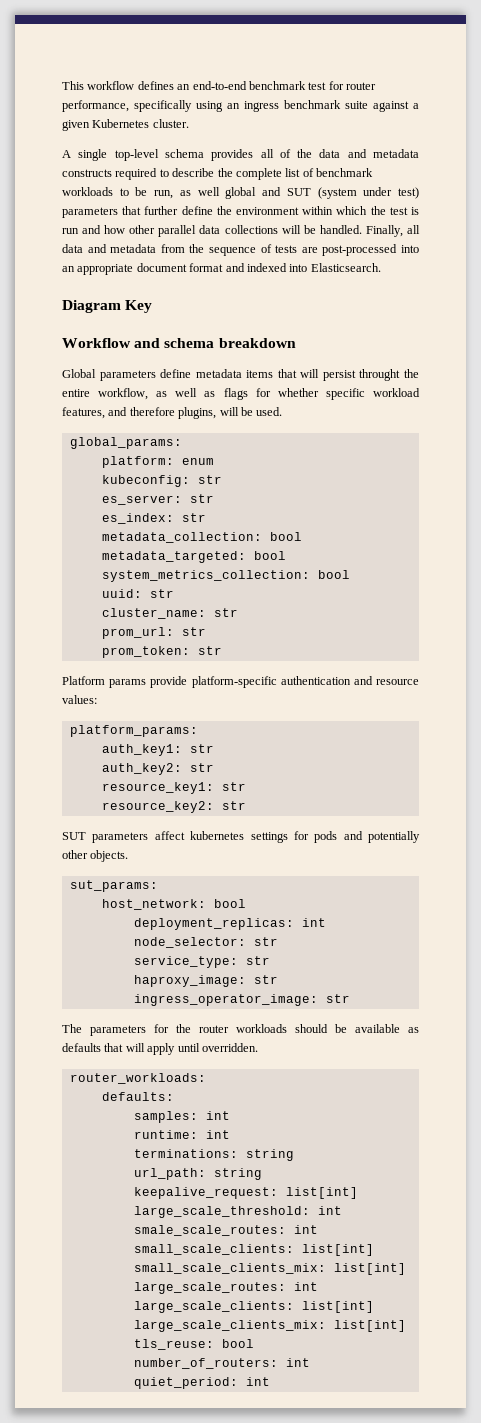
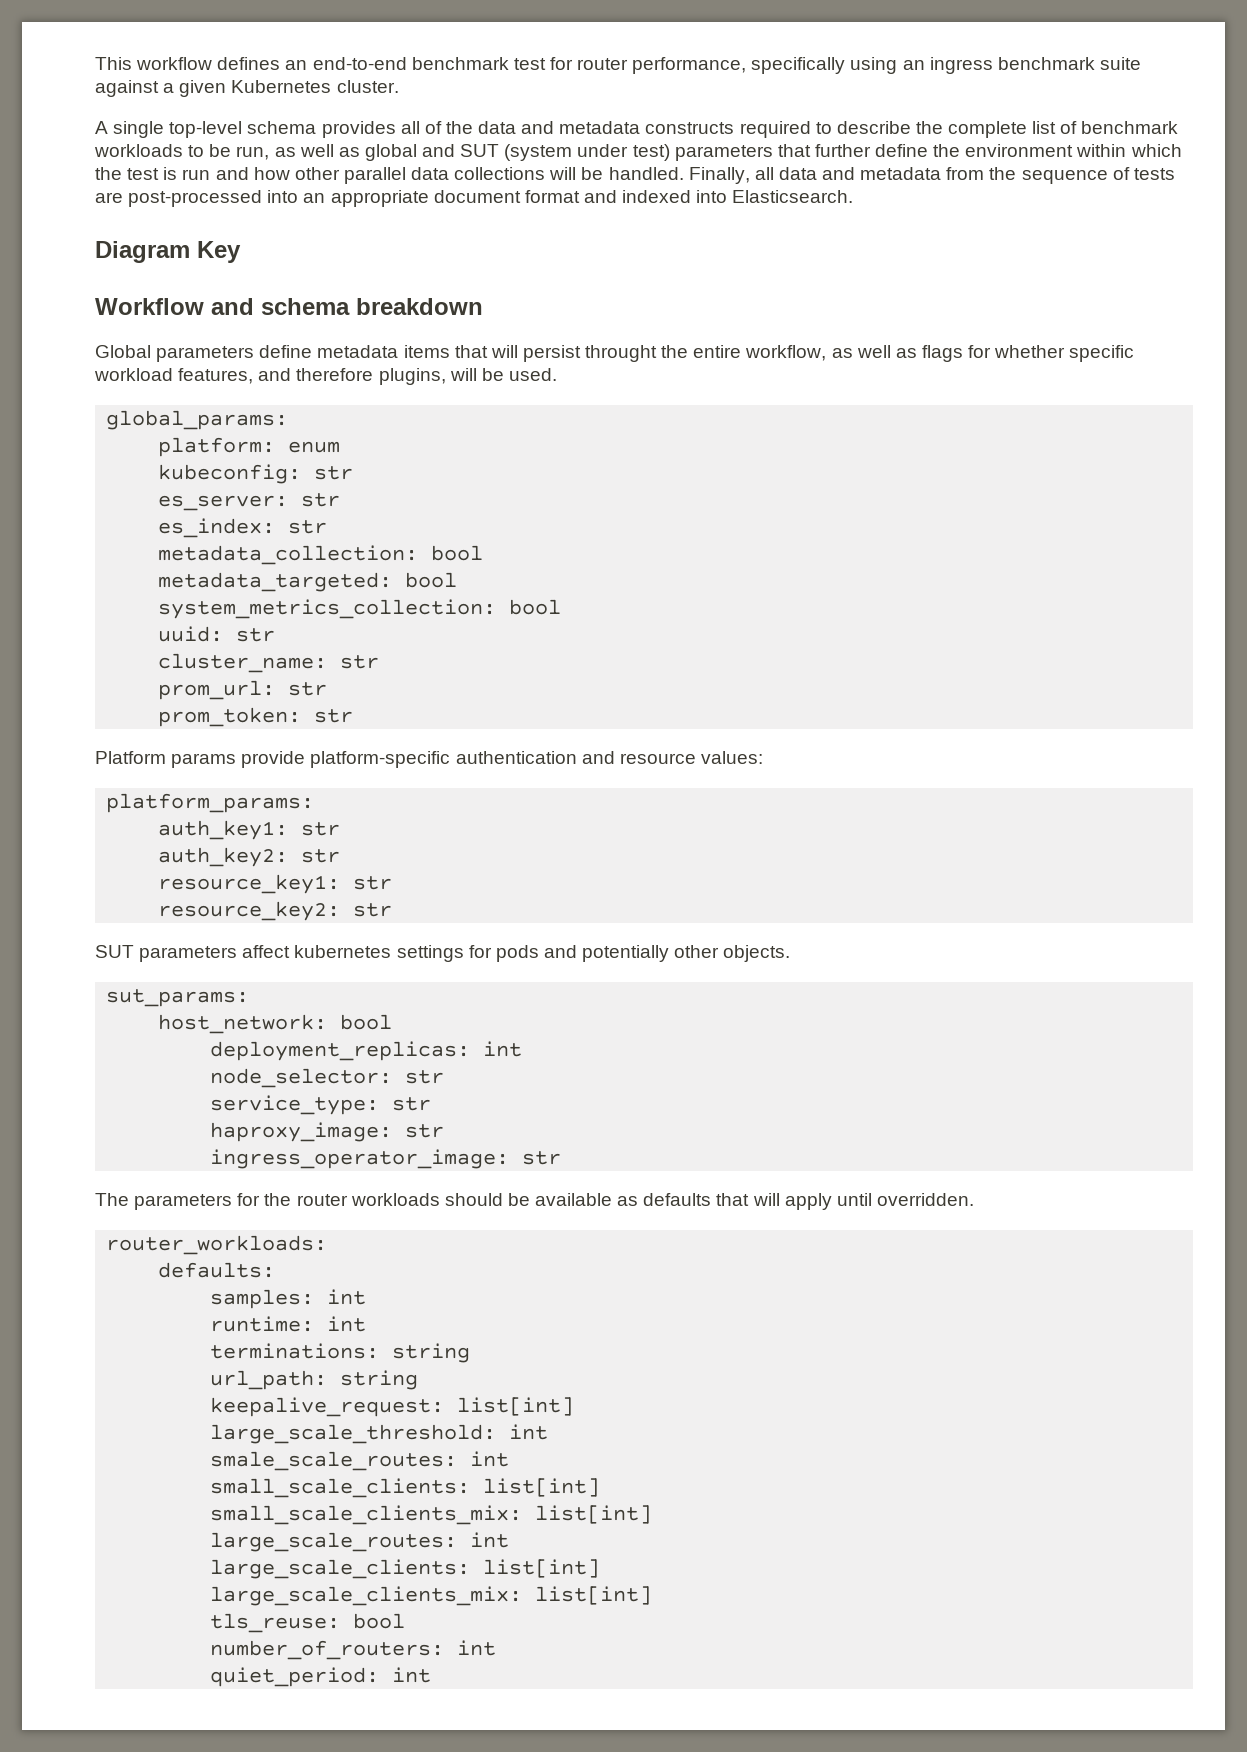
- A single top-level schema provides all of the data and metadata constructs required to describe the complete list of benchmark workloads to be run, as well global and SUT (system under test) parameters that further define the environment within which the test is run and how other parallel data collections will be handled.
+ A single top-level schema provides all of the data and metadata constructs required to describe the complete list of benchmark workloads to be run, as well as global and SUT (system under test) parameters that further define the environment within which the test is run and how other parallel data collections will be handled.

